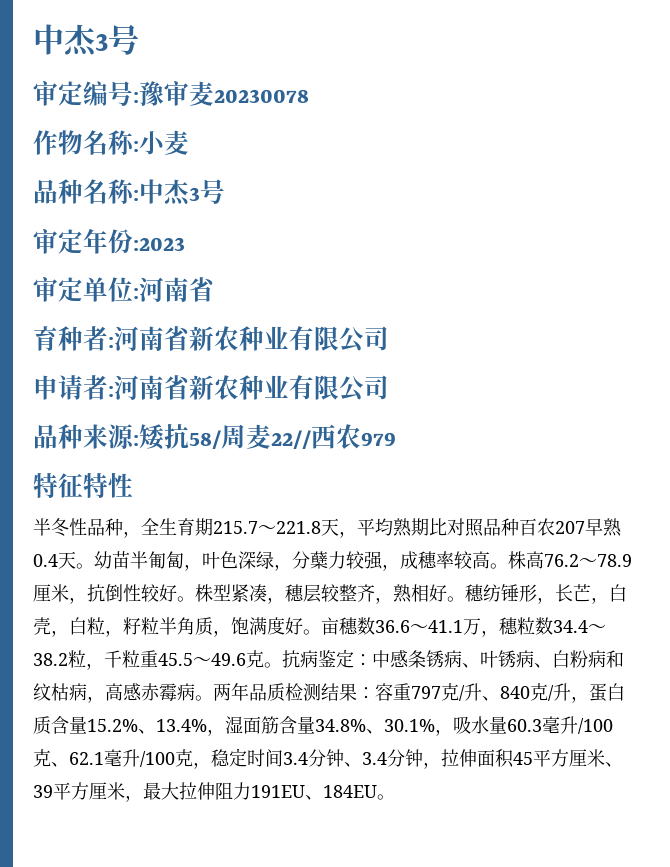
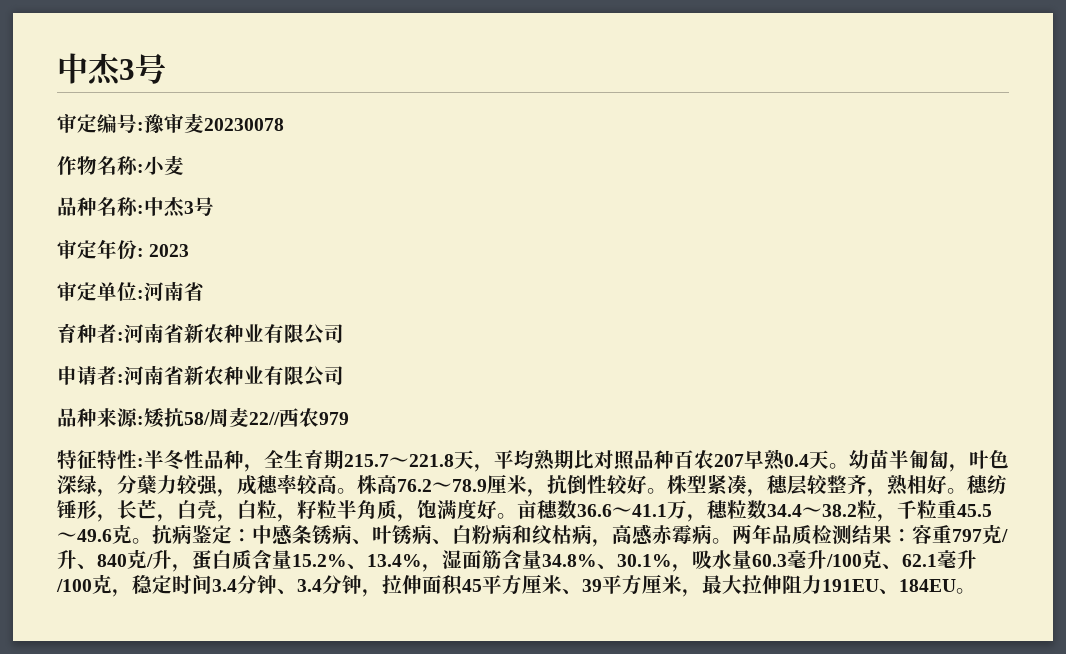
- 审定年份:2023
+ 审定年份: 2023
- 特征特性
- 半冬性品种，全生育期215.7～221.8天，平均熟期比对照品种百农207早熟0.4天。
+ 特征特性:半冬性品种，全生育期215.7～221.8天，平均熟期比对照品种百农207早熟0.4天。

